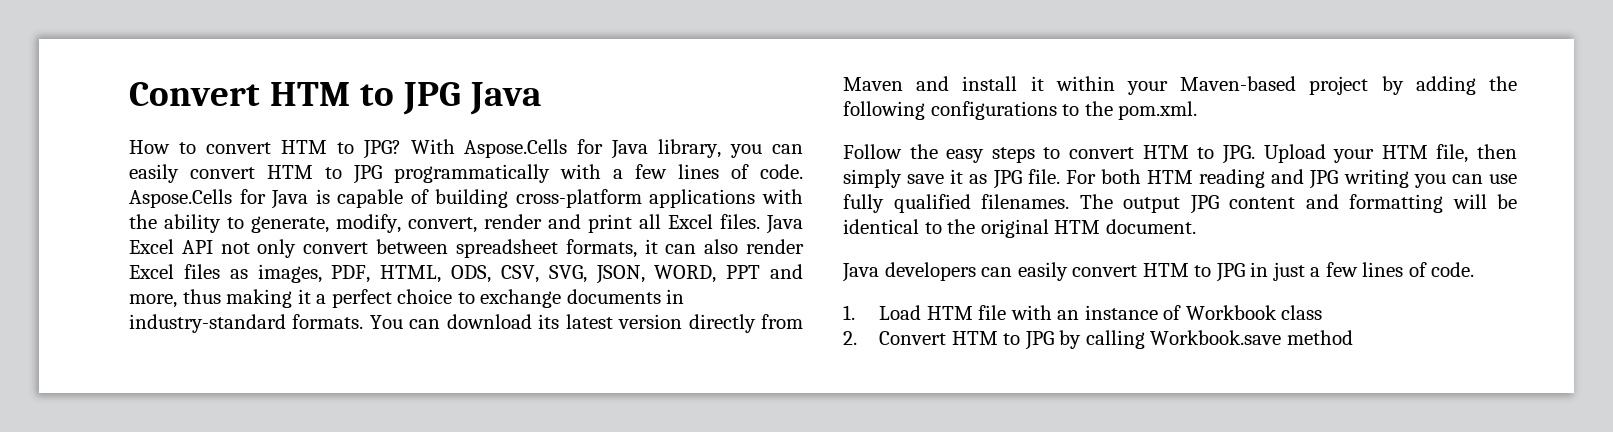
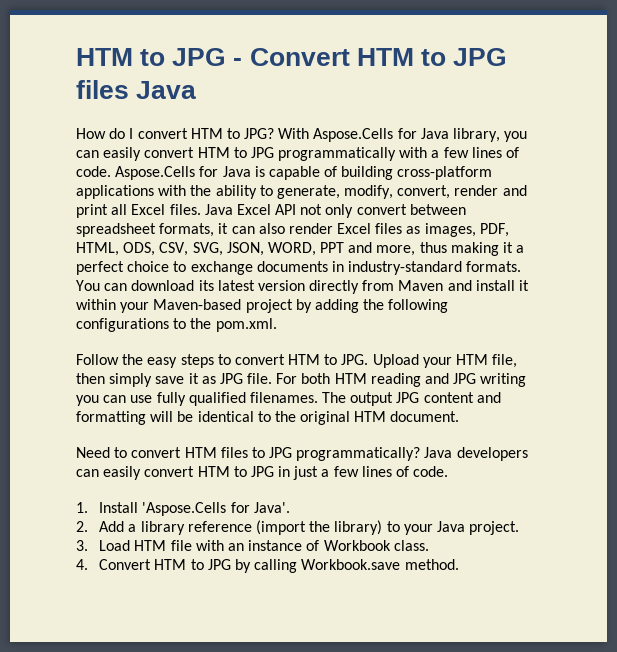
- Convert HTM to JPG Java
+ HTM to JPG - Convert HTM to JPG files Java
- How to convert HTM to JPG?
+ How do I convert HTM to JPG?
+ Need to convert HTM files to JPG programmatically?
- 1. Load HTM file with an instance of Workbook class
- 2. Convert HTM to JPG by calling Workbook.save method
+ 1. Install 'Aspose.Cells for Java'.
+ 2. Add a library reference (import the library) to your Java project.
+ 3. Load HTM file with an instance of Workbook class.
+ 4. Convert HTM to JPG by calling Workbook.save method.

